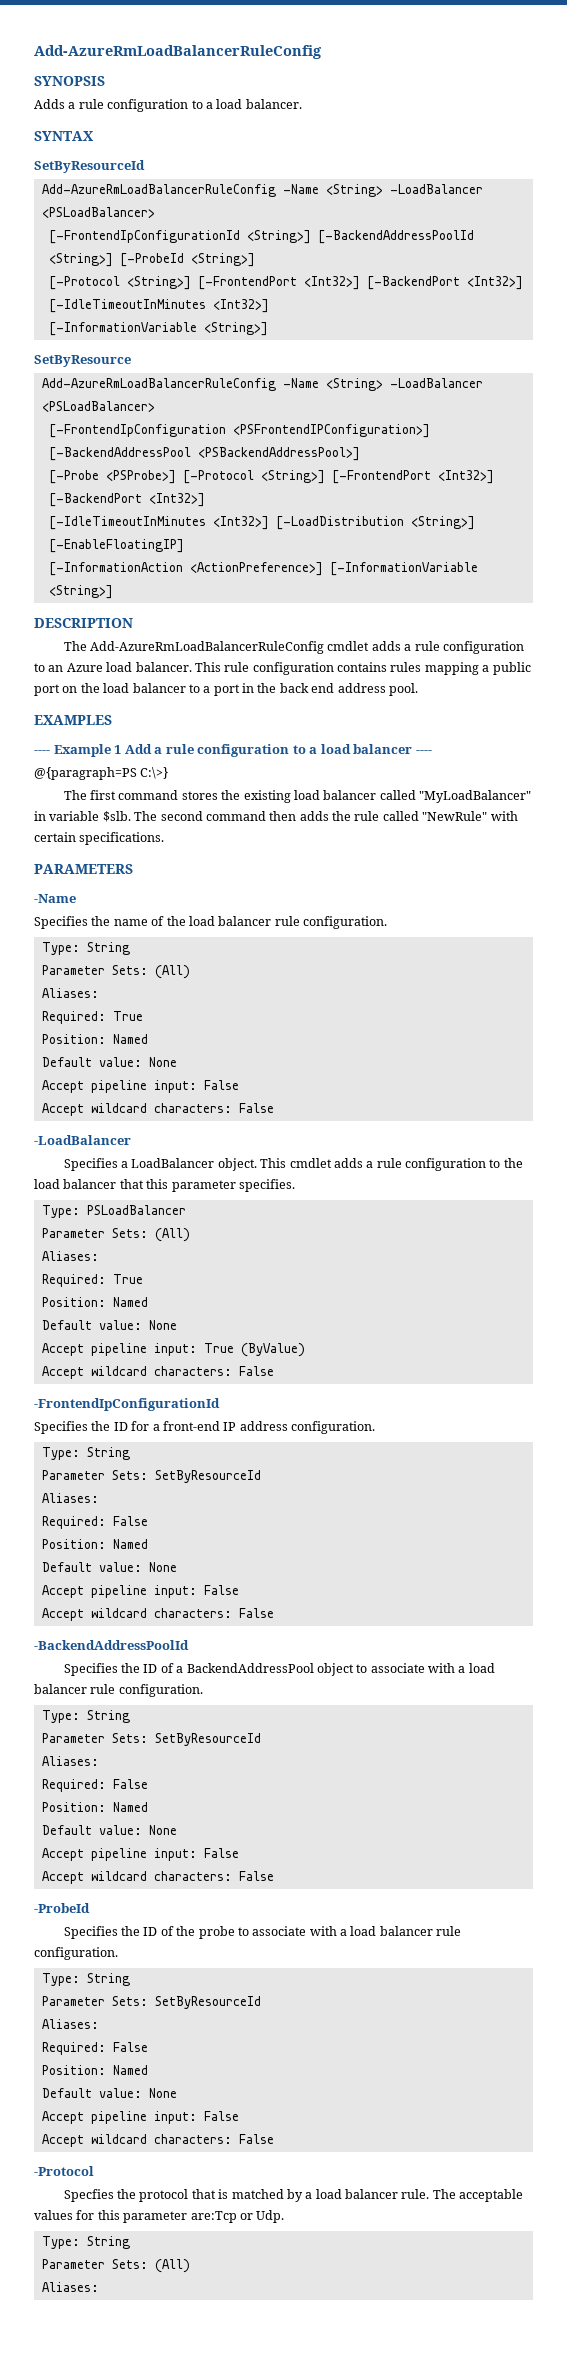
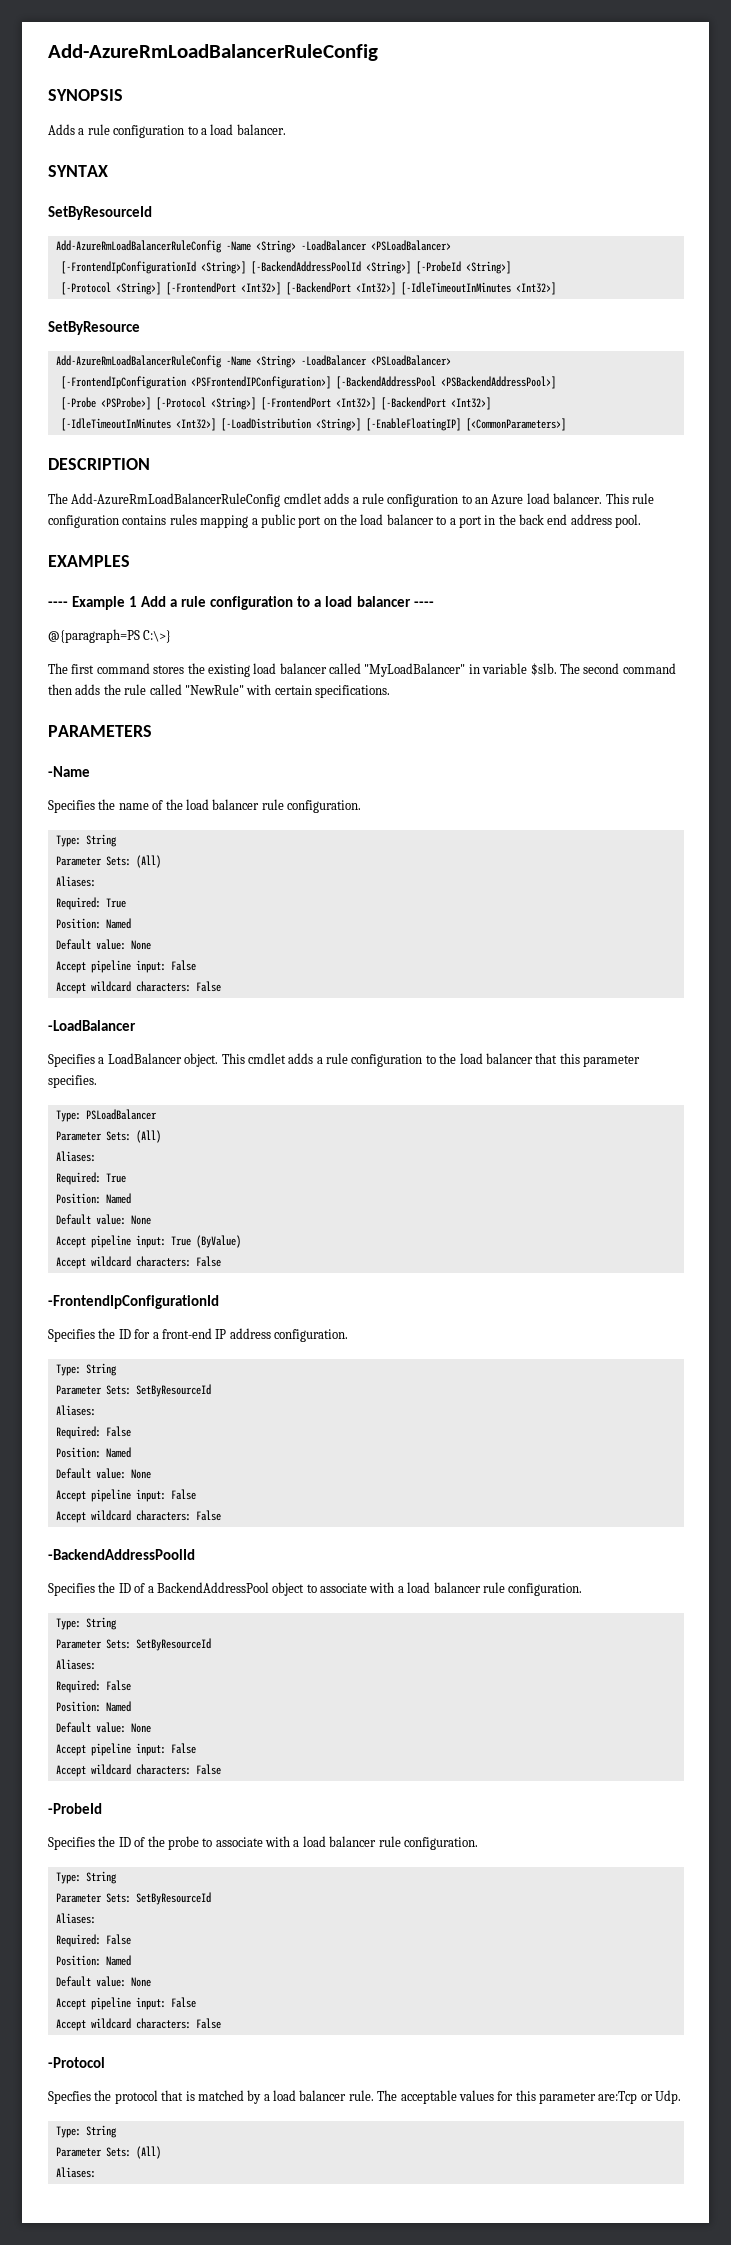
  [-Protocol <String>] [-FrontendPort <Int32>] [-BackendPort <Int32>] [-IdleTimeoutInMinutes <Int32>]
- [-InformationVariable <String>]
- [-IdleTimeoutInMinutes <Int32>] [-LoadDistribution <String>] [-EnableFloatingIP]
- [-InformationAction <ActionPreference>] [-InformationVariable <String>]
+ [-IdleTimeoutInMinutes <Int32>] [-LoadDistribution <String>] [-EnableFloatingIP] [<CommonParameters>]

